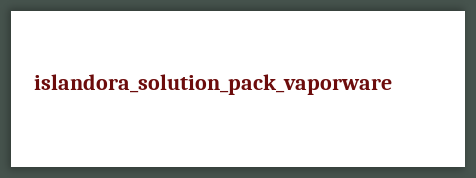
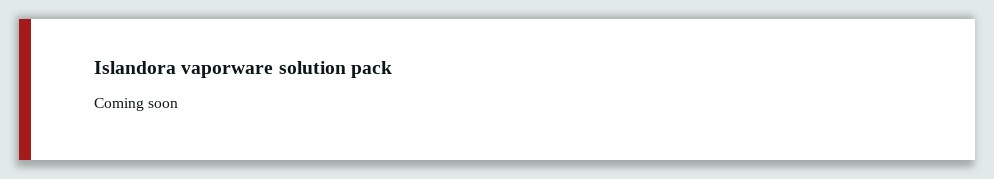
- islandora_solution_pack_vaporware
+ Islandora vaporware solution pack
+ Coming soon

